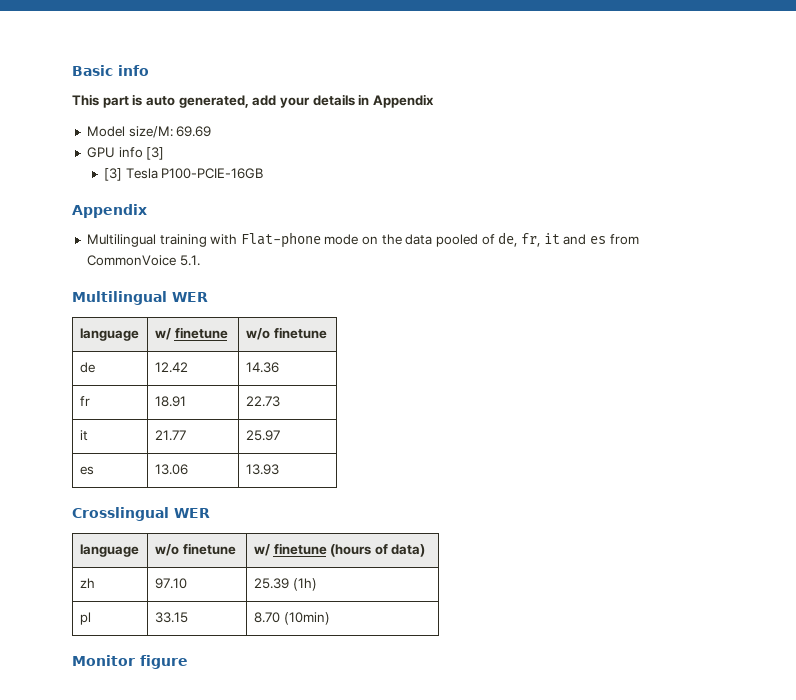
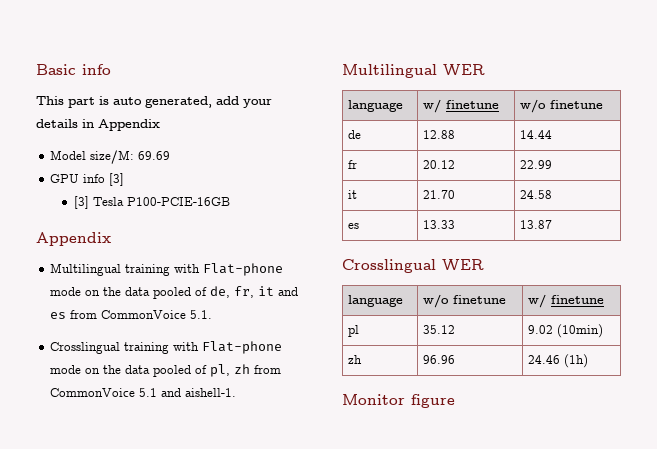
+ Crosslingual training with Flat-phone mode on the data pooled of pl, zh from CommonVoice 5.1 and aishell-1.
- de | 12.42 | 14.36
+ de | 12.88 | 14.44
- fr | 18.91 | 22.73
+ fr | 20.12 | 22.99
- it | 21.77 | 25.97
+ it | 21.70 | 24.58
- es | 13.06 | 13.93
+ es | 13.33 | 13.87
- language | w/o finetune | w/ finetune (hours of data)
+ language | w/o finetune | w/ finetune
+ pl | 35.12 | 9.02 (10min)
- zh | 97.10 | 25.39 (1h)
+ zh | 96.96 | 24.46 (1h)
- pl | 33.15 | 8.70 (10min)

